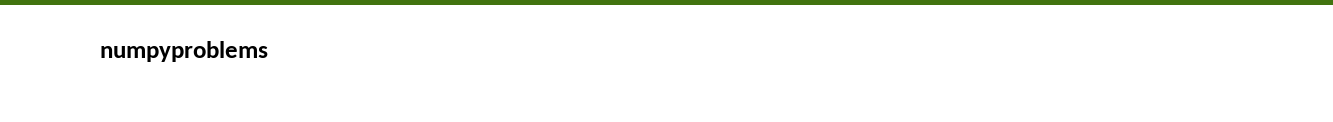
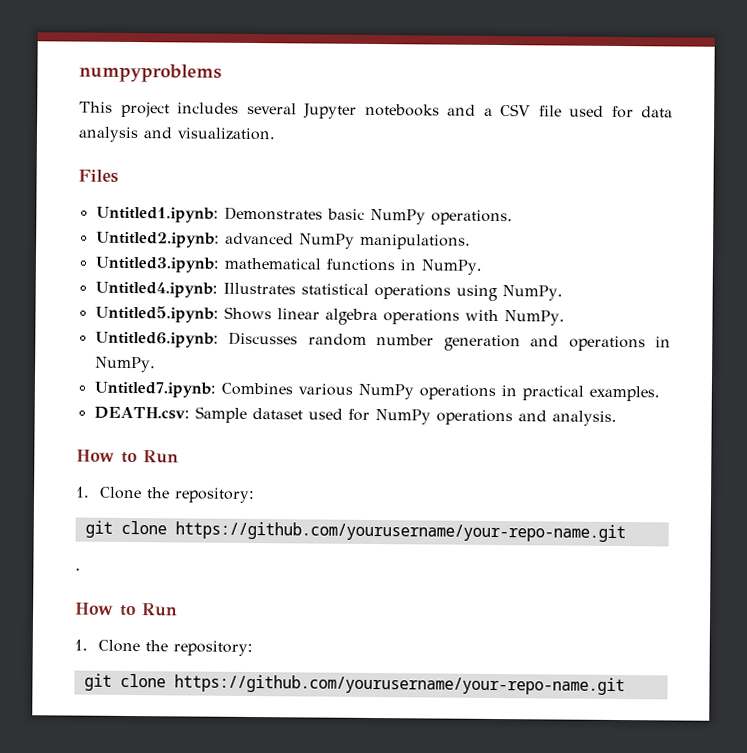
+ This project includes several Jupyter notebooks and a CSV file used for data analysis and visualization.
+ Files
+ Untitled1.ipynb: Demonstrates basic NumPy operations.
+ Untitled2.ipynb: advanced NumPy manipulations.
+ Untitled3.ipynb: mathematical functions in NumPy.
+ Untitled4.ipynb: Illustrates statistical operations using NumPy.
+ Untitled5.ipynb: Shows linear algebra operations with NumPy.
+ Untitled6.ipynb: Discusses random number generation and operations in NumPy.
+ Untitled7.ipynb: Combines various NumPy operations in practical examples.
+ DEATH.csv: Sample dataset used for NumPy operations and analysis.
+ How to Run
+ 1. Clone the repository:
+ git clone https://github.com/yourusername/your-repo-name.git
+ .
+ How to Run
+ 1. Clone the repository:
+ git clone https://github.com/yourusername/your-repo-name.git

